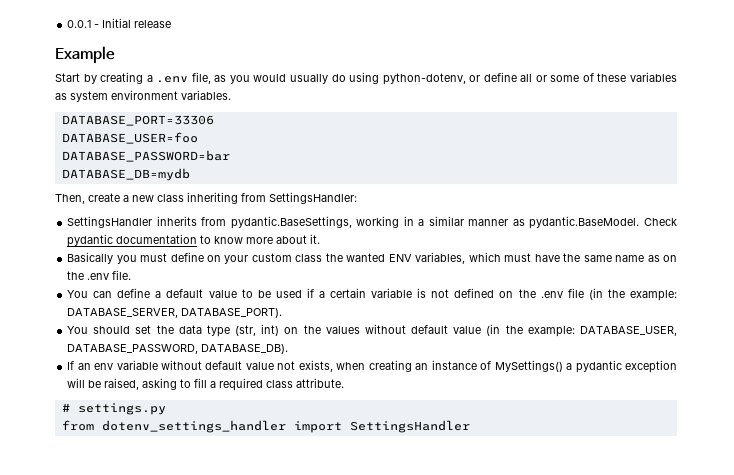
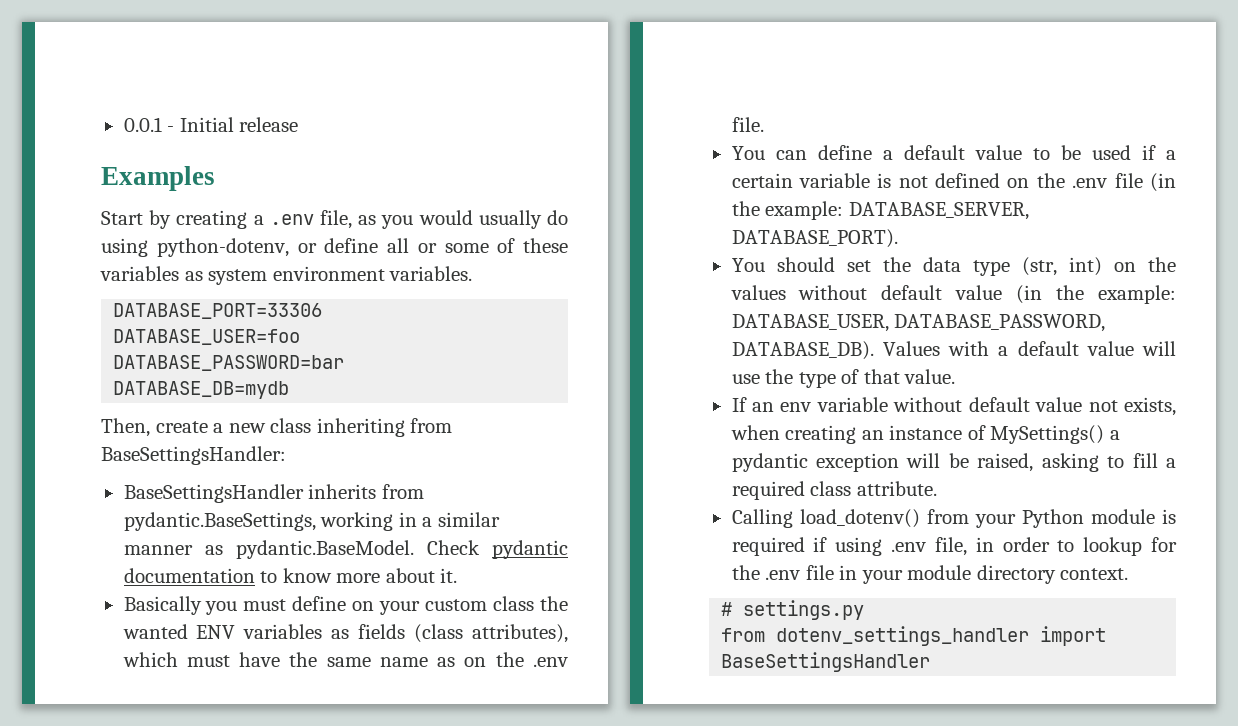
- Example
+ Examples
- Then, create a new class inheriting from SettingsHandler:
- SettingsHandler inherits from pydantic.BaseSettings, working in a similar manner as pydantic.BaseModel. Check pydantic documentation to know more about it.
+ Then, create a new class inheriting from BaseSettingsHandler:
+ BaseSettingsHandler inherits from pydantic.BaseSettings, working in a similar manner as pydantic.BaseModel. Check pydantic documentation to know more about it.
- Basically you must define on your custom class the wanted ENV variables, which must have the same name as on the .env file.
+ Basically you must define on your custom class the wanted ENV variables as fields (class attributes), which must have the same name as on the .env file.
+ Values with a default value will use the type of that value.
+ Calling load_dotenv() from your Python module is required if using .env file, in order to lookup for the .env file in your module directory context.
- from dotenv_settings_handler import SettingsHandler
+ from dotenv_settings_handler import BaseSettingsHandler

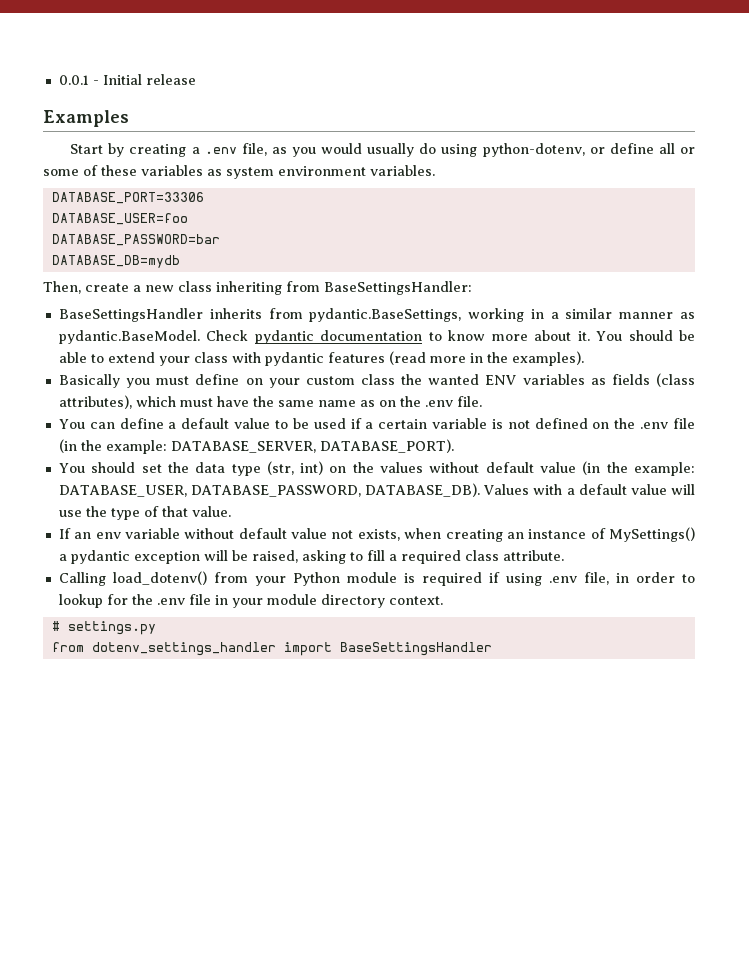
+ You should be able to extend your class with pydantic features (read more in the examples).

